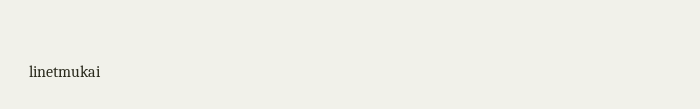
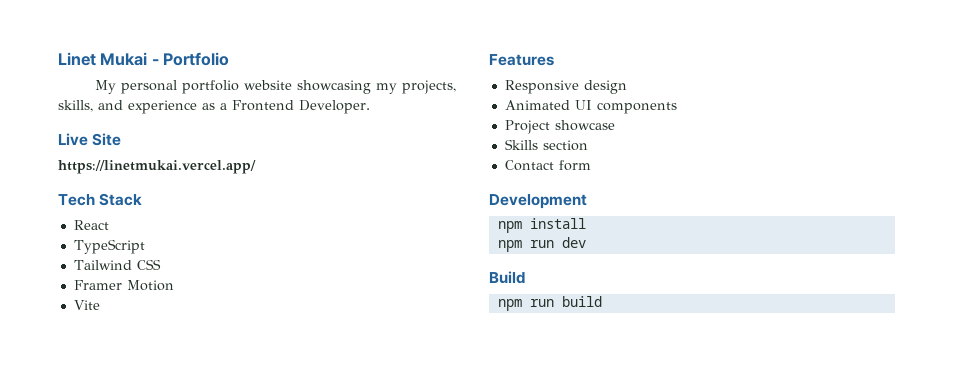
- linetmukai
+ Linet Mukai - Portfolio
+ My personal portfolio website showcasing my projects, skills, and experience as a Frontend Developer.
+ Live Site
+ https://linetmukai.vercel.app/
+ Tech Stack
+ React
+ TypeScript
+ Tailwind CSS
+ Framer Motion
+ Vite
+ Features
+ Responsive design
+ Animated UI components
+ Project showcase
+ Skills section
+ Contact form
+ Development
+ npm install
+ npm run dev
+ Build
+ npm run build

